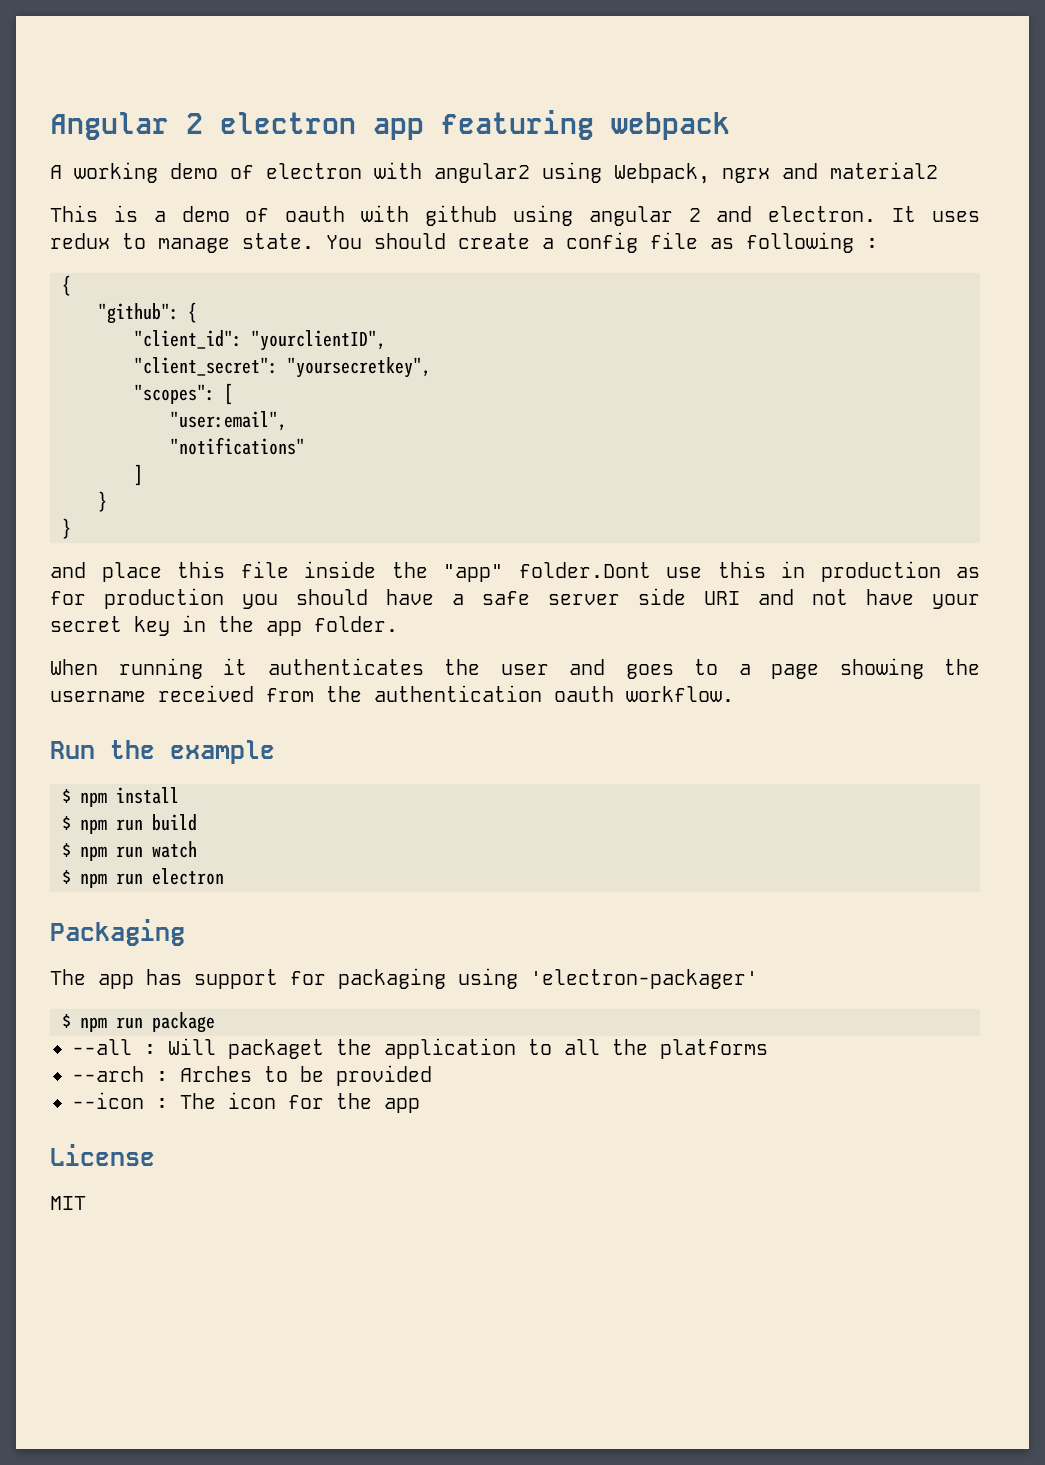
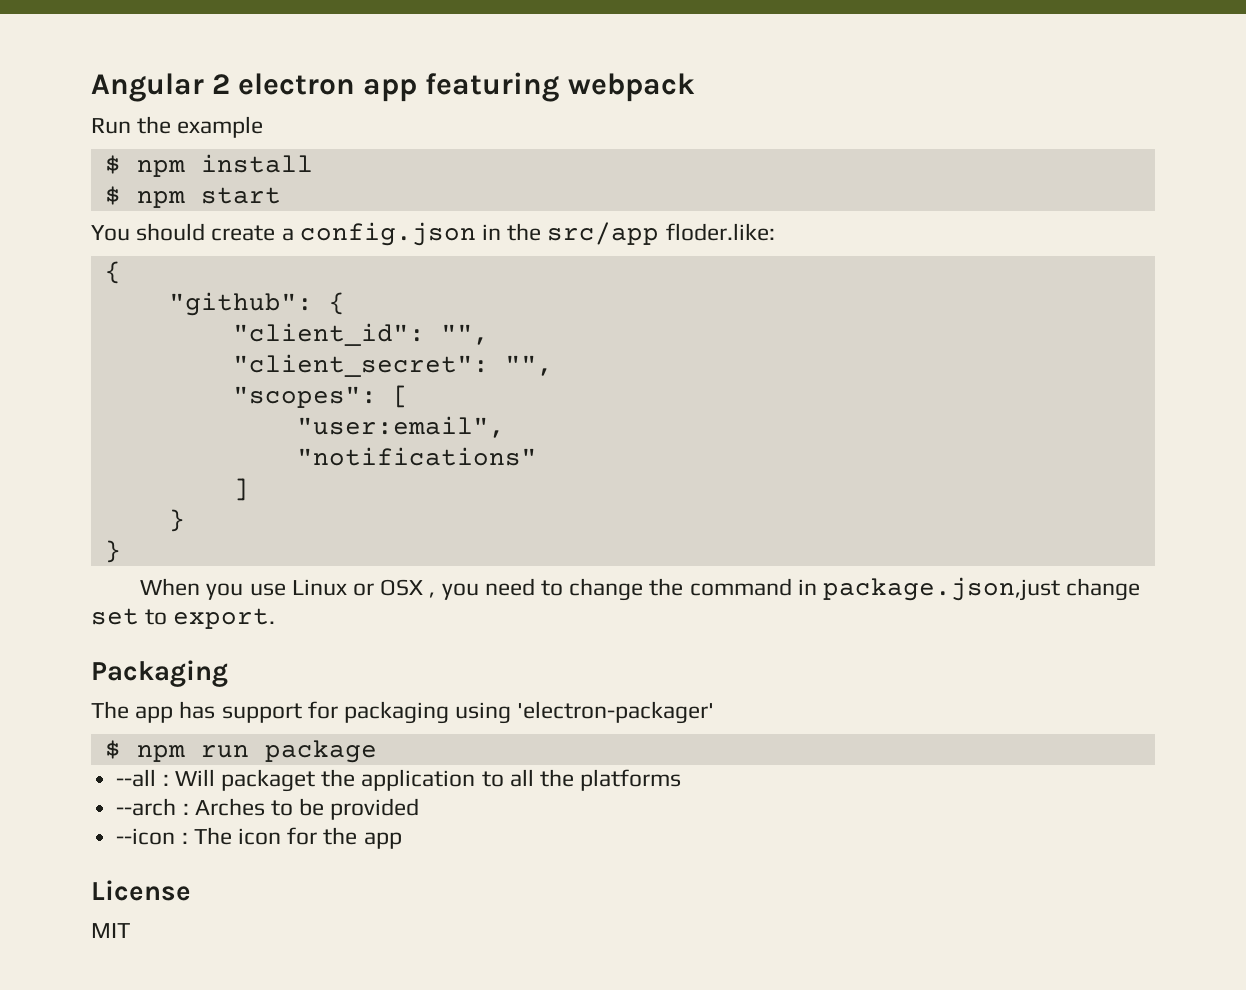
- A working demo of electron with angular2 using Webpack, ngrx and material2
- This is a demo of oauth with github using angular 2 and electron. It uses redux to manage state. You should create a config file as following :
+ Run the example
+ $ npm install
+ $ npm start
+ You should create a config.json in the src/app floder.like:
- "client_id": "yourclientID",
+ "client_id": "",
- "client_secret": "yoursecretkey",
+ "client_secret": "",
- and place this file inside the "app" folder.Dont use this in production as for production you should have a safe server side URI and not have your secret key in the app folder.
- When running it authenticates the user and goes to a page showing the username received from the authentication oauth workflow.
- Run the example
- $ npm install
- $ npm run build
- $ npm run watch
- $ npm run electron
+ When you use Linux or OSX , you need to change the command in package.json,just change set to export.

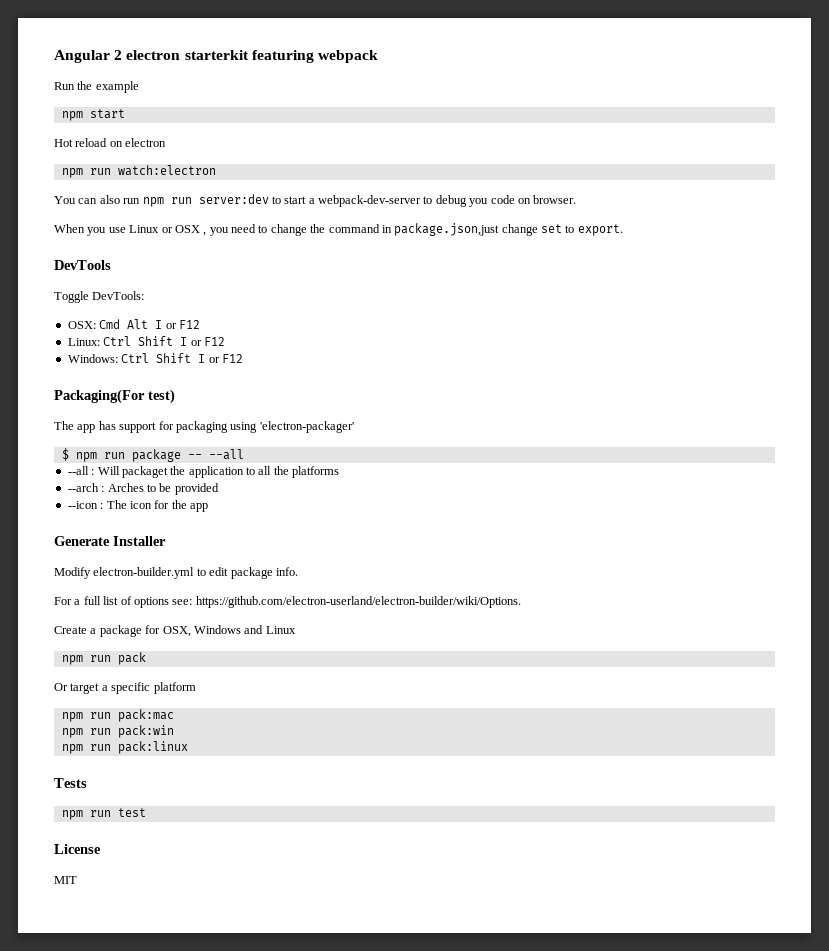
- Angular 2 electron app featuring webpack
+ Angular 2 electron starterkit featuring webpack
- $ npm install
- $ npm start
- You should create a config.json in the src/app floder.like:
- {
- "github": {
- "client_id": "",
- "client_secret": "",
- "scopes": [
- "user:email",
- "notifications"
- ]
- }
- }
+ npm start
+ Hot reload on electron
+ npm run watch:electron
+ You can also run npm run server:dev to start a webpack-dev-server to debug you code on browser.
- Packaging
+ DevTools
+ Toggle DevTools:
+ OSX: Cmd Alt I or F12
+ Linux: Ctrl Shift I or F12
+ Windows: Ctrl Shift I or F12
+ Packaging(For test)
- $ npm run package
+ $ npm run package -- --all
+ Generate Installer
+ Modify electron-builder.yml to edit package info.
+ For a full list of options see: https://github.com/electron-userland/electron-builder/wiki/Options.
+ Create a package for OSX, Windows and Linux
+ npm run pack
+ Or target a specific platform
+ npm run pack:mac
+ npm run pack:win
+ npm run pack:linux
+ Tests
+ npm run test

